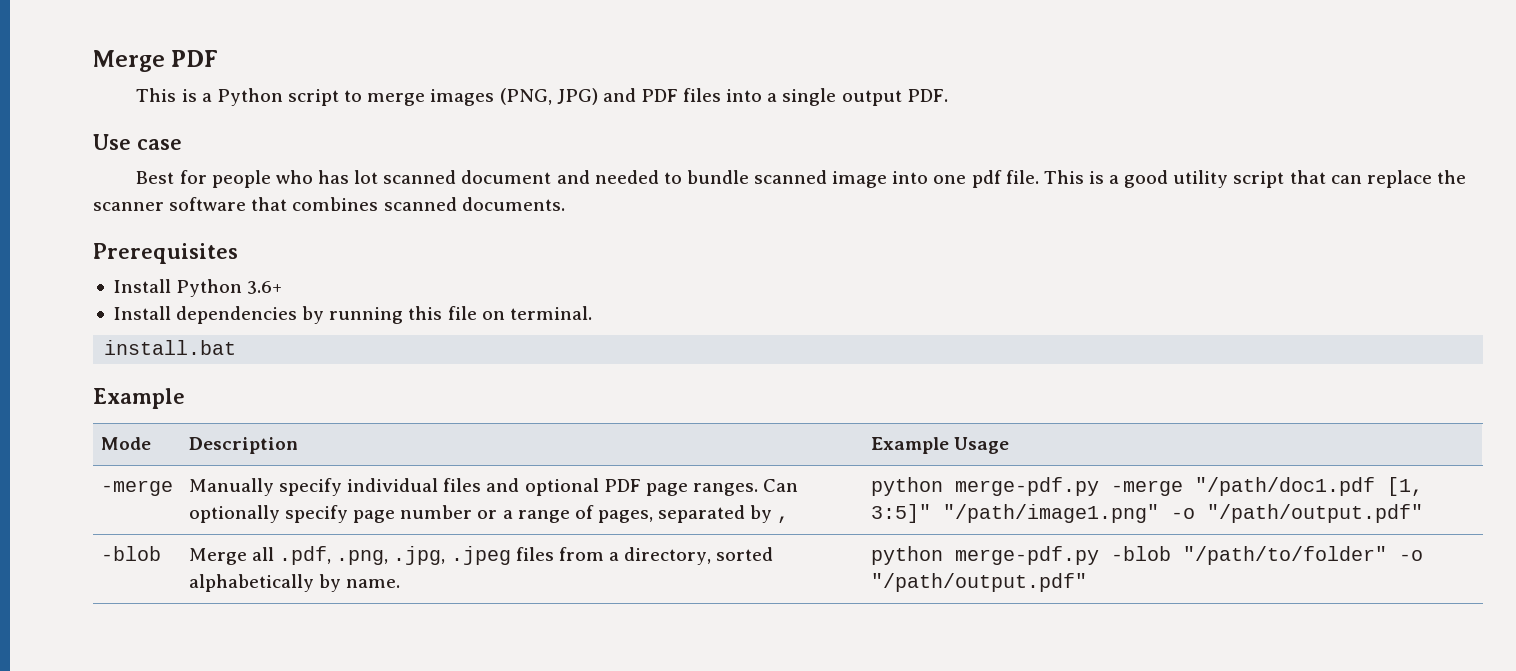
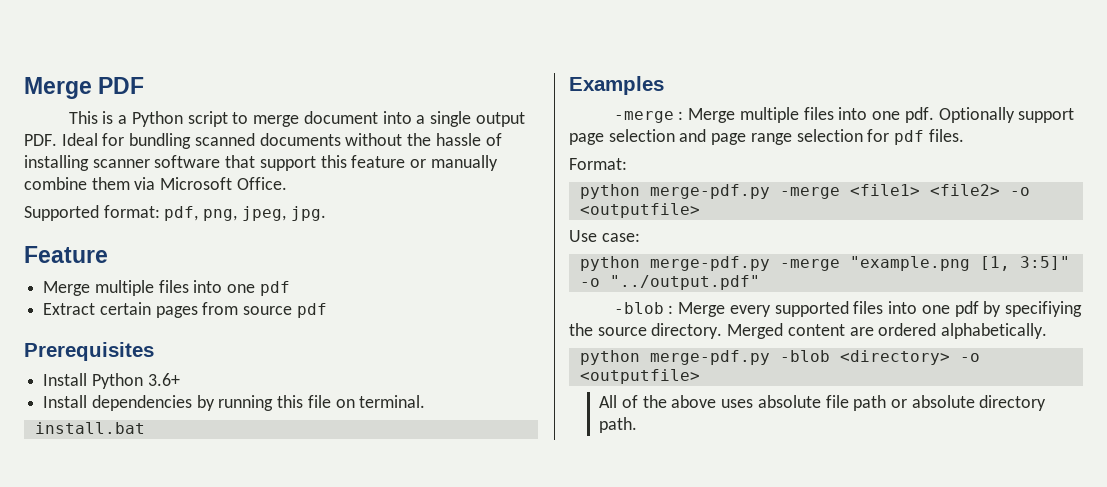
- This is a Python script to merge images (PNG, JPG) and PDF files into a single output PDF.
- Use case
- Best for people who has lot scanned document and needed to bundle scanned image into one pdf file. This is a good utility script that can replace the scanner software that combines scanned documents.
+ This is a Python script to merge document into a single output PDF. Ideal for bundling scanned documents without the hassle of installing scanner software that support this feature or manually combine them via Microsoft Office.
+ Supported format: pdf, png, jpeg, jpg.
+ Feature
+ Merge multiple files into one pdf
+ Extract certain pages from source pdf
  install.bat
- Example
- Mode | Description | Example Usage
- -merge | Manually specify individual files and optional PDF page ranges. Can optionally specify page number or a range of pages, separated by , | python merge-pdf.py -merge "/path/doc1.pdf [1, 3:5]" "/path/image1.png" -o "/path/output.pdf"
- -blob | Merge all .pdf, .png, .jpg, .jpeg files from a directory, sorted alphabetically by name. | python merge-pdf.py -blob "/path/to/folder" -o "/path/output.pdf"
+ Examples
+ -merge : Merge multiple files into one pdf. Optionally support page selection and page range selection for pdf files.
+ Format:
+ python merge-pdf.py -merge <file1> <file2> -o <outputfile>
+ Use case:
+ python merge-pdf.py -merge "example.png [1, 3:5]" -o "../output.pdf"
+ -blob : Merge every supported files into one pdf by specifiying the source directory. Merged content are ordered alphabetically.
+ python merge-pdf.py -blob <directory> -o <outputfile>
+ All of the above uses absolute file path or absolute directory path.

